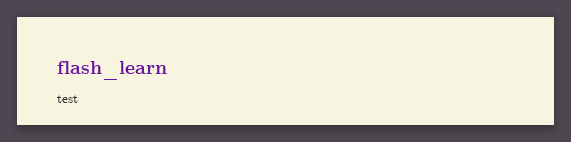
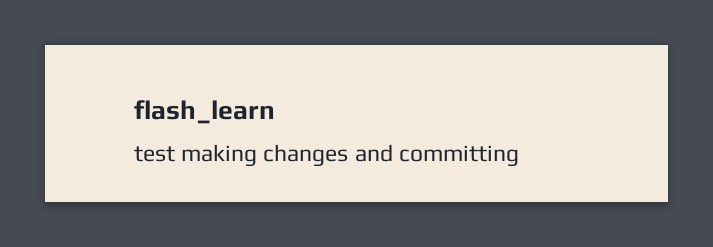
- test
+ test making changes and committing

